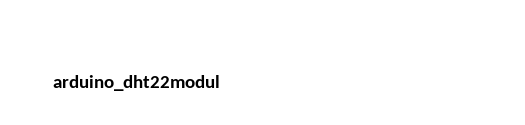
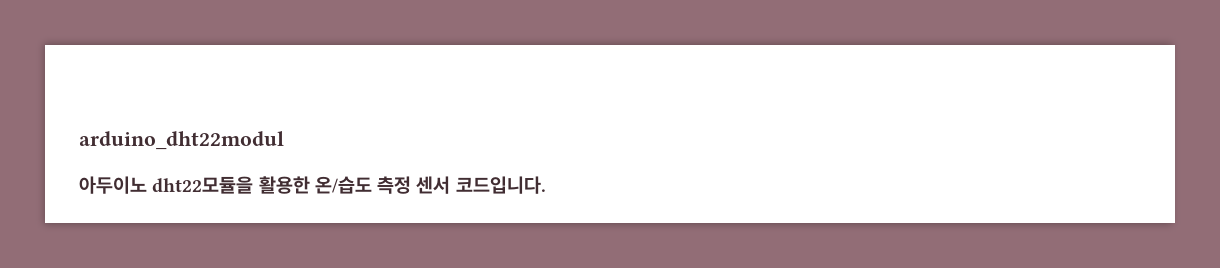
+ 아두이노 dht22모듈을 활용한 온/습도 측정 센서 코드입니다.

